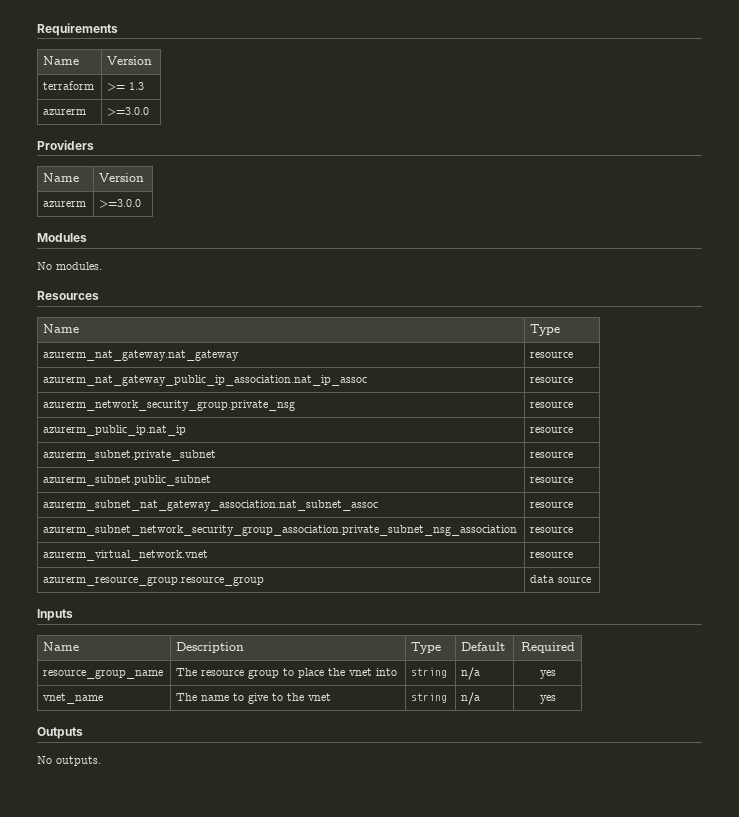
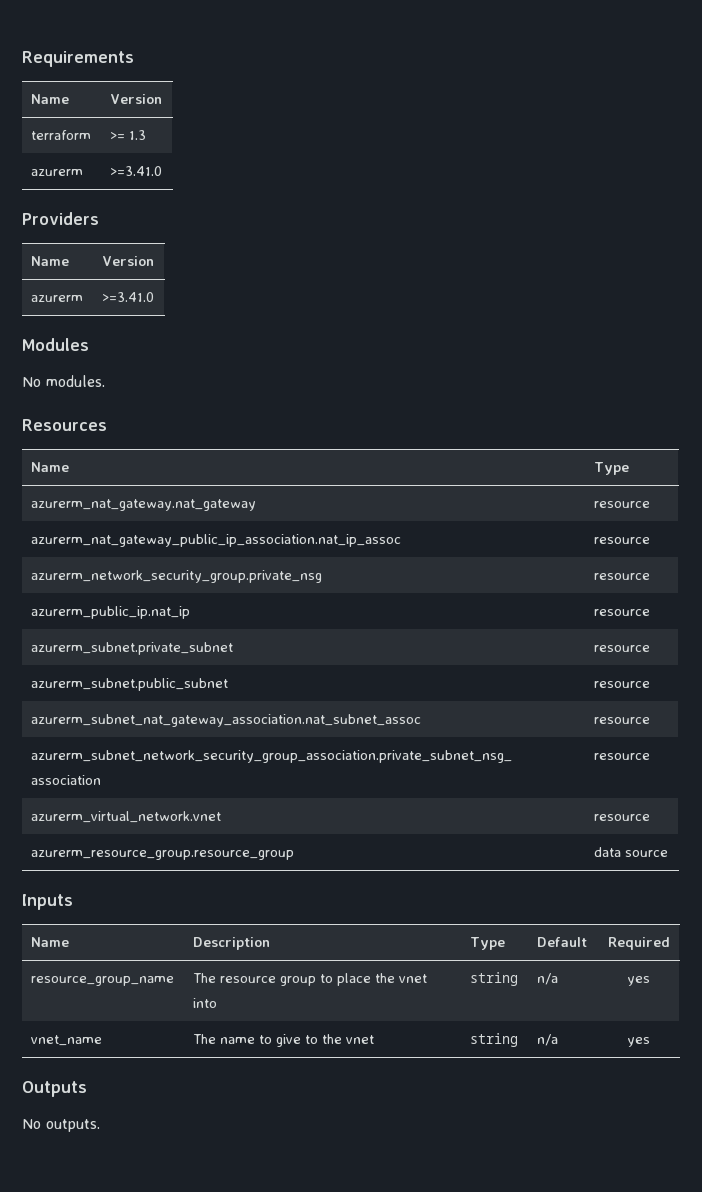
  terraform | >= 1.3
- azurerm | >=3.0.0
+ azurerm | >=3.41.0
  Providers
  Name | Version
- azurerm | >=3.0.0
+ azurerm | >=3.41.0

